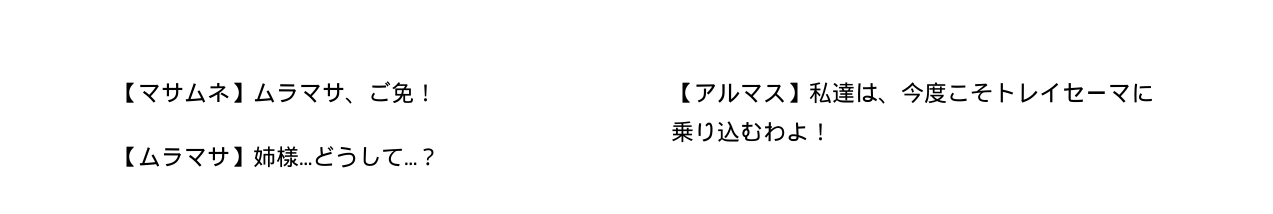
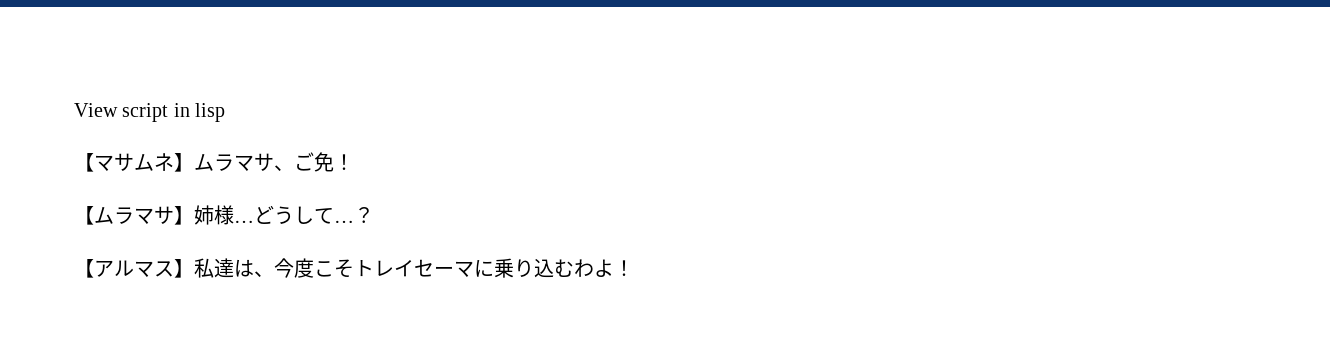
+ View script in lisp

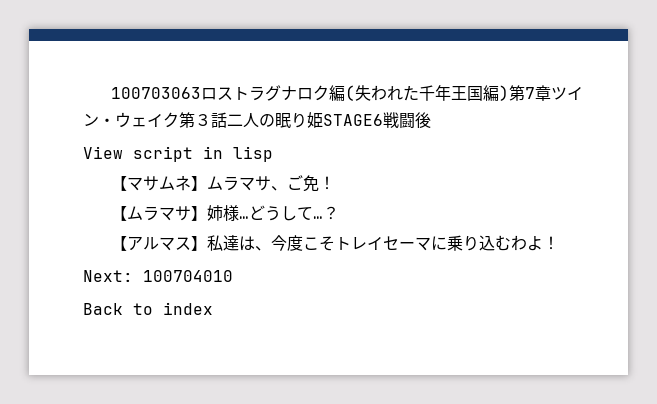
+ 100703063ロストラグナロク編(失われた千年王国編)第7章ツイン・ウェイク第３話二人の眠り姫STAGE6戦闘後
+ Next: 100704010
+ Back to index

